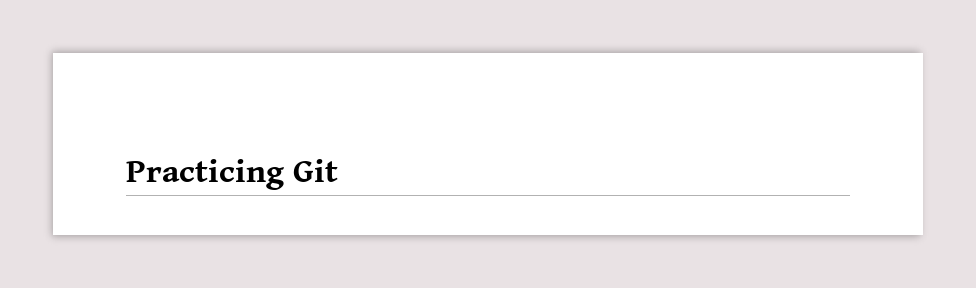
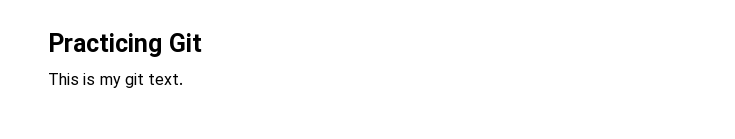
+ This is my git text.

